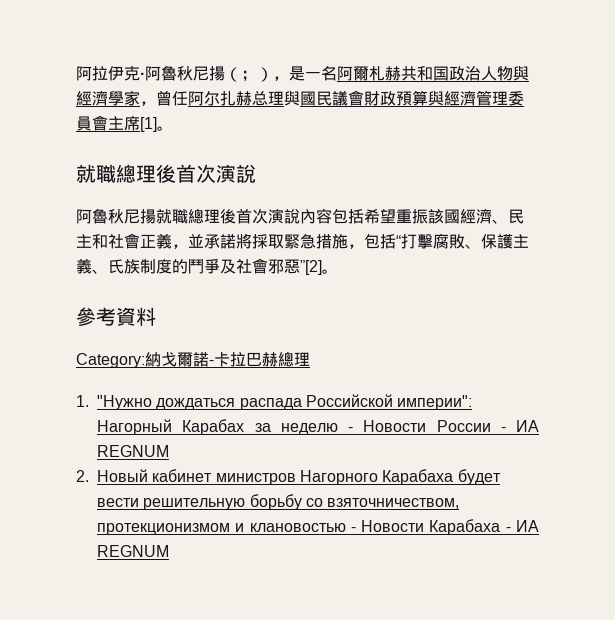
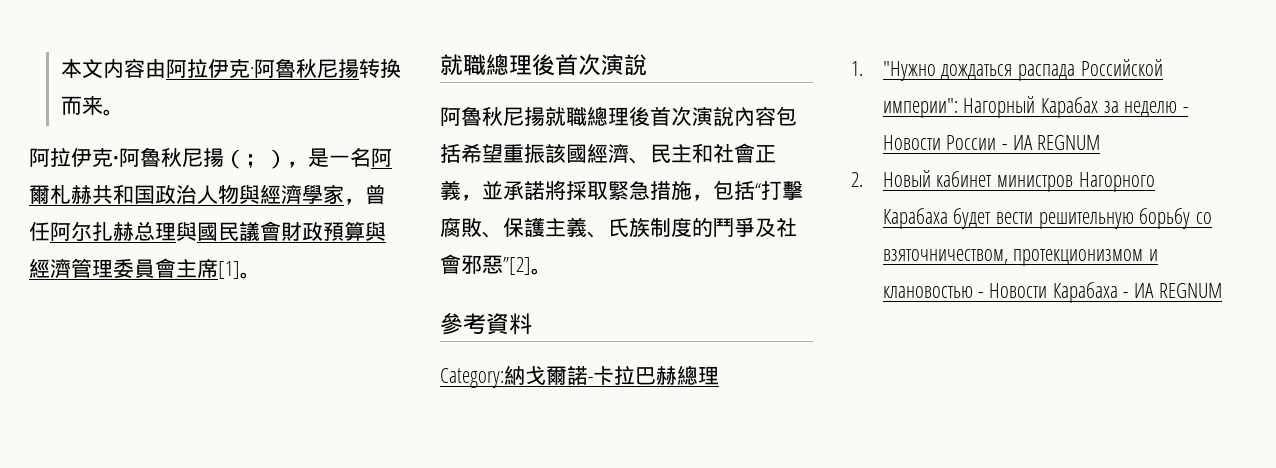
+ 本文内容由阿拉伊克·阿魯秋尼揚转换而来。

